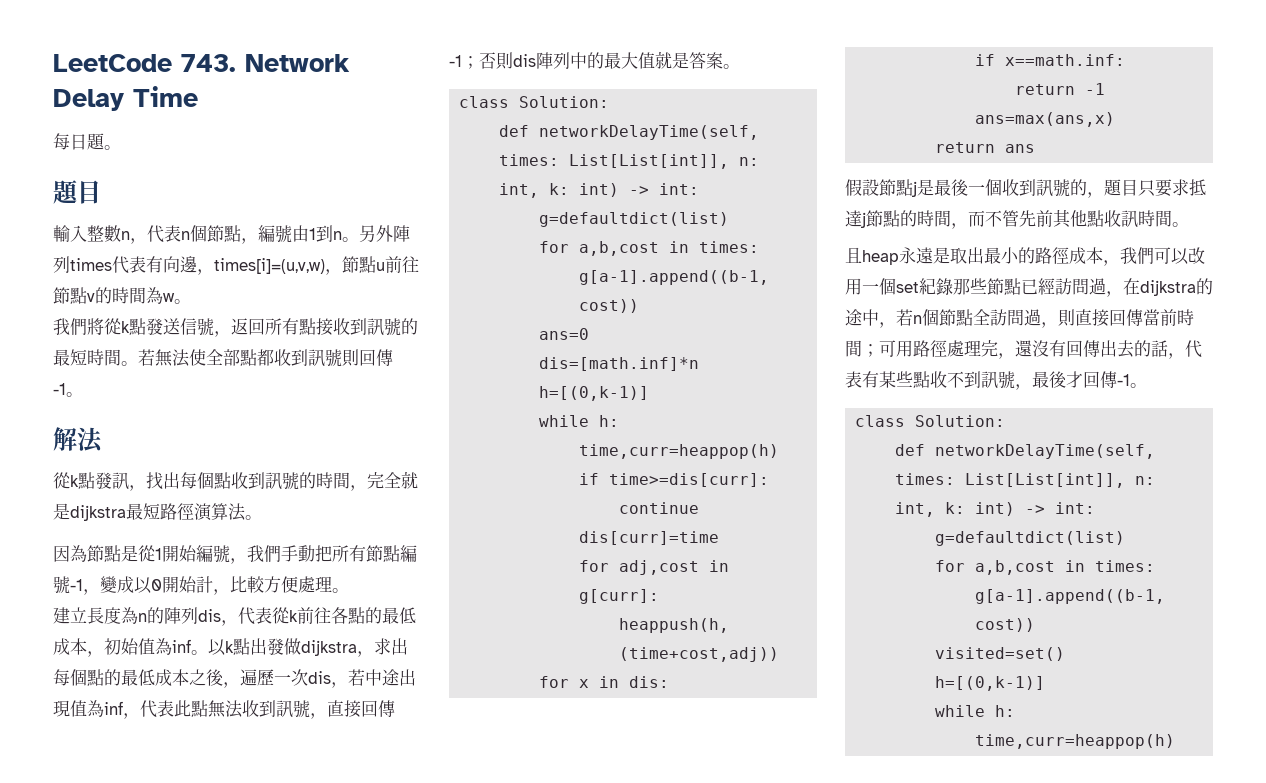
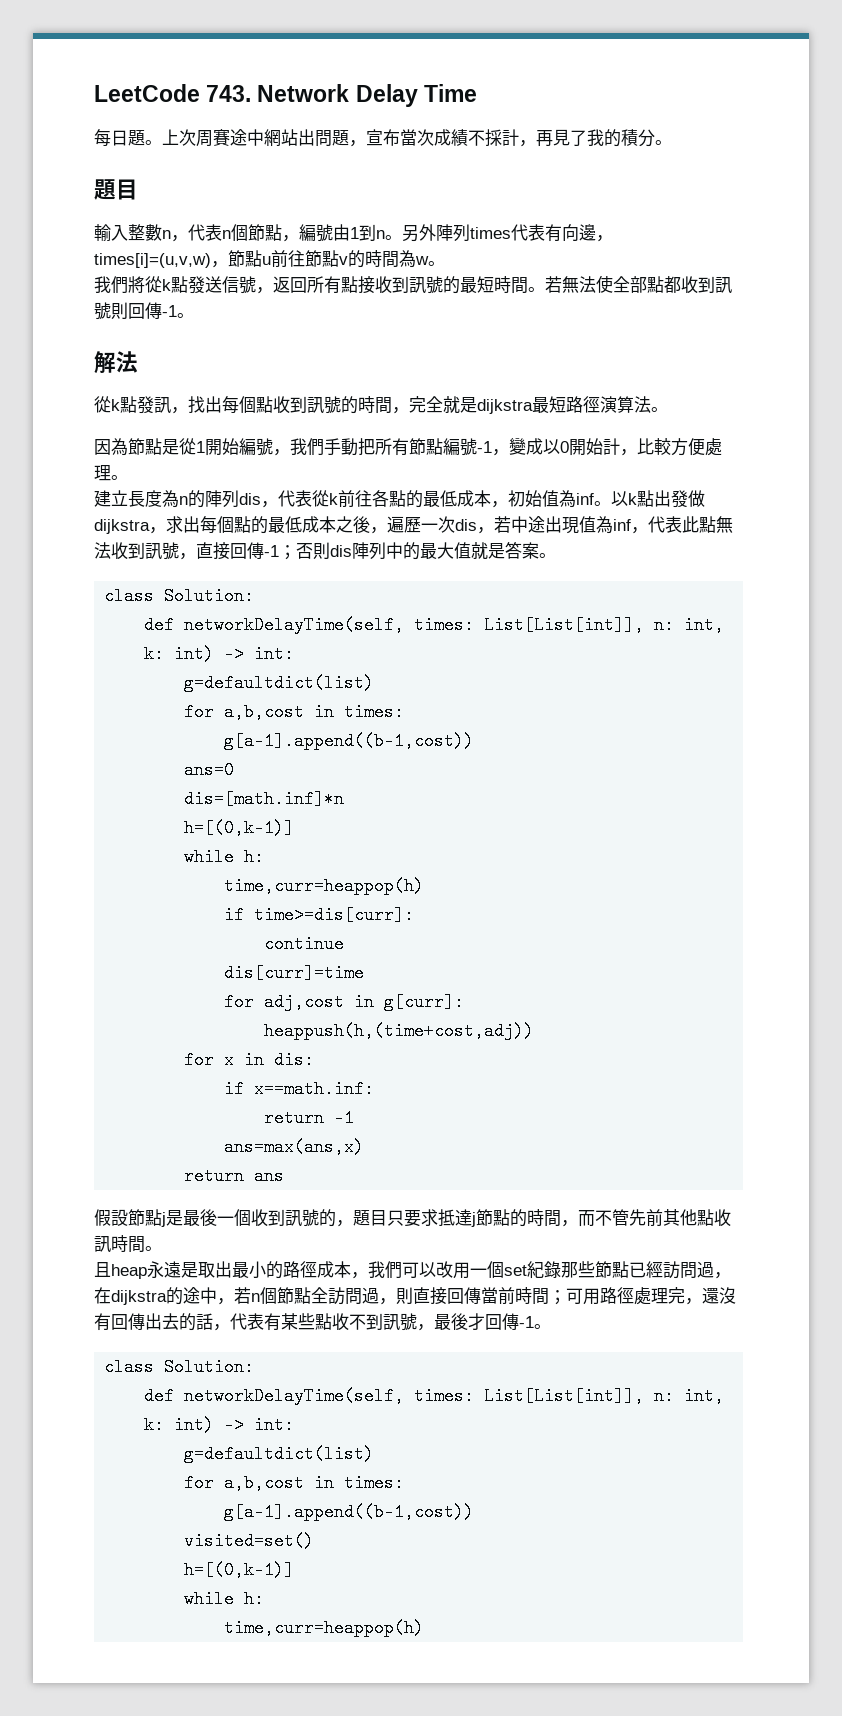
+ 上次周賽途中網站出問題，宣布當次成績不採計，再見了我的積分。

